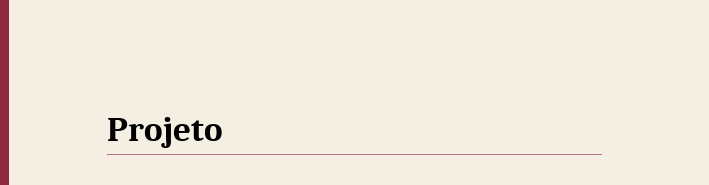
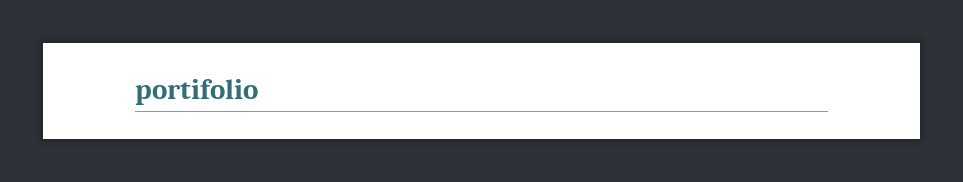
- Projeto
+ portifolio

